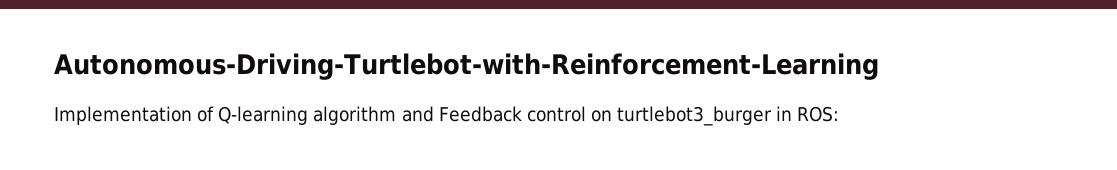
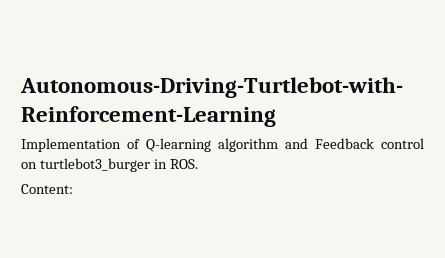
- Implementation of Q-learning algorithm and Feedback control on turtlebot3_burger in ROS:
+ Implementation of Q-learning algorithm and Feedback control on turtlebot3_burger in ROS.
+ Content:

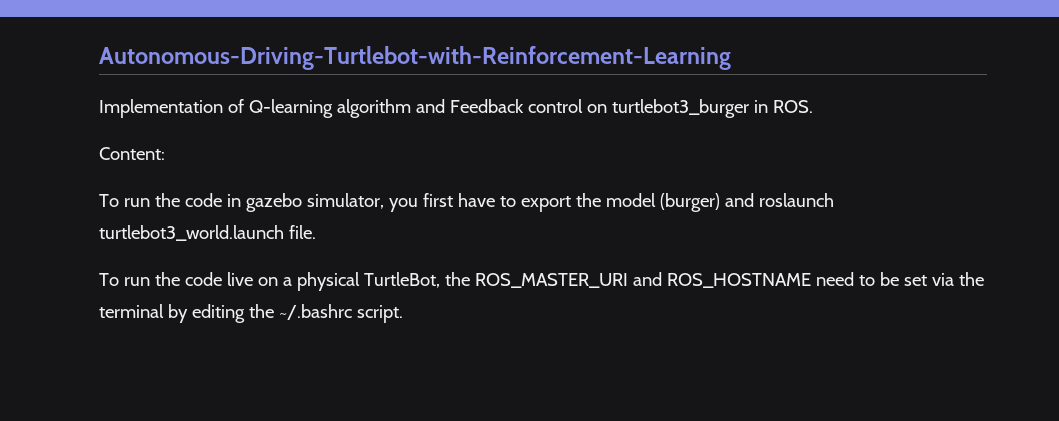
+ To run the code in gazebo simulator, you first have to export the model (burger) and roslaunch turtlebot3_world.launch file.
+ To run the code live on a physical TurtleBot, the ROS_MASTER_URI and ROS_HOSTNAME need to be set via the terminal by editing the ~/.bashrc script.

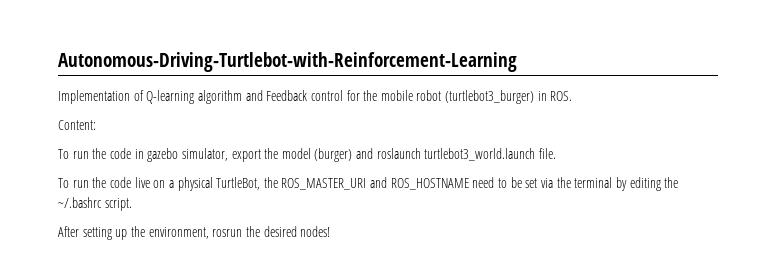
- Implementation of Q-learning algorithm and Feedback control on turtlebot3_burger in ROS.
+ Implementation of Q-learning algorithm and Feedback control for the mobile robot (turtlebot3_burger) in ROS.
- To run the code in gazebo simulator, you first have to export the model (burger) and roslaunch turtlebot3_world.launch file.
+ To run the code in gazebo simulator, export the model (burger) and roslaunch turtlebot3_world.launch file.
+ After setting up the environment, rosrun the desired nodes!

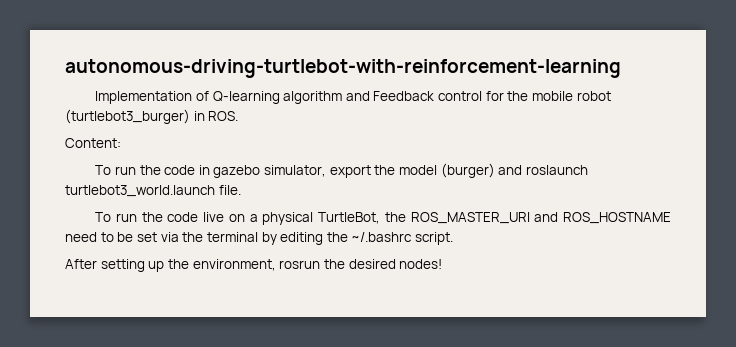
- Autonomous-Driving-Turtlebot-with-Reinforcement-Learning
+ autonomous-driving-turtlebot-with-reinforcement-learning

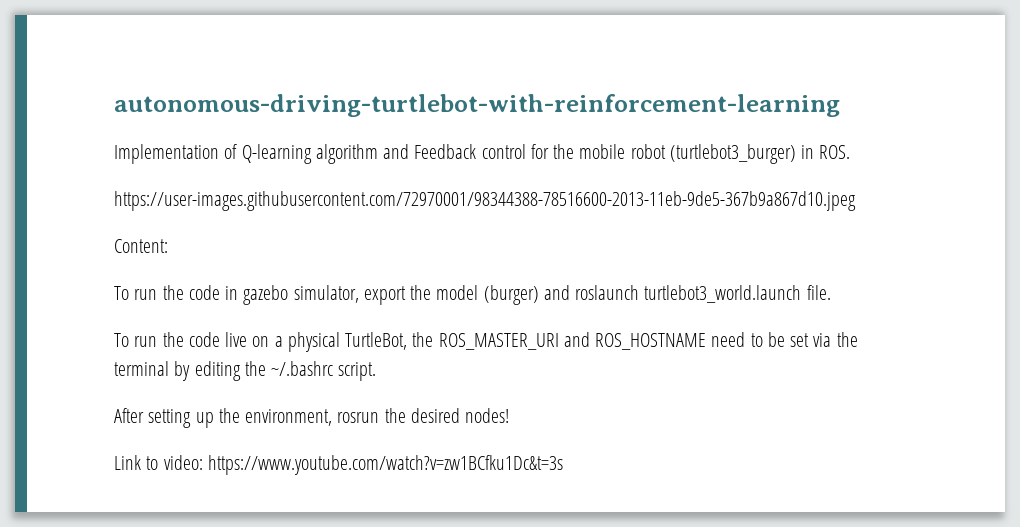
+ https://user-images.githubusercontent.com/72970001/98344388-78516600-2013-11eb-9de5-367b9a867d10.jpeg
+ Link to video: https://www.youtube.com/watch?v=zw1BCfku1Dc&t=3s

